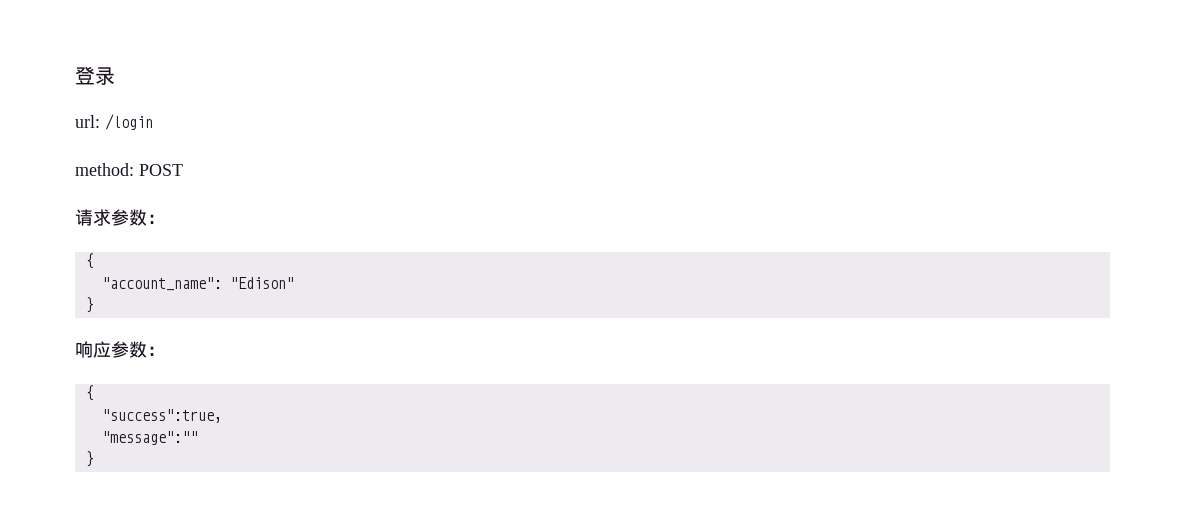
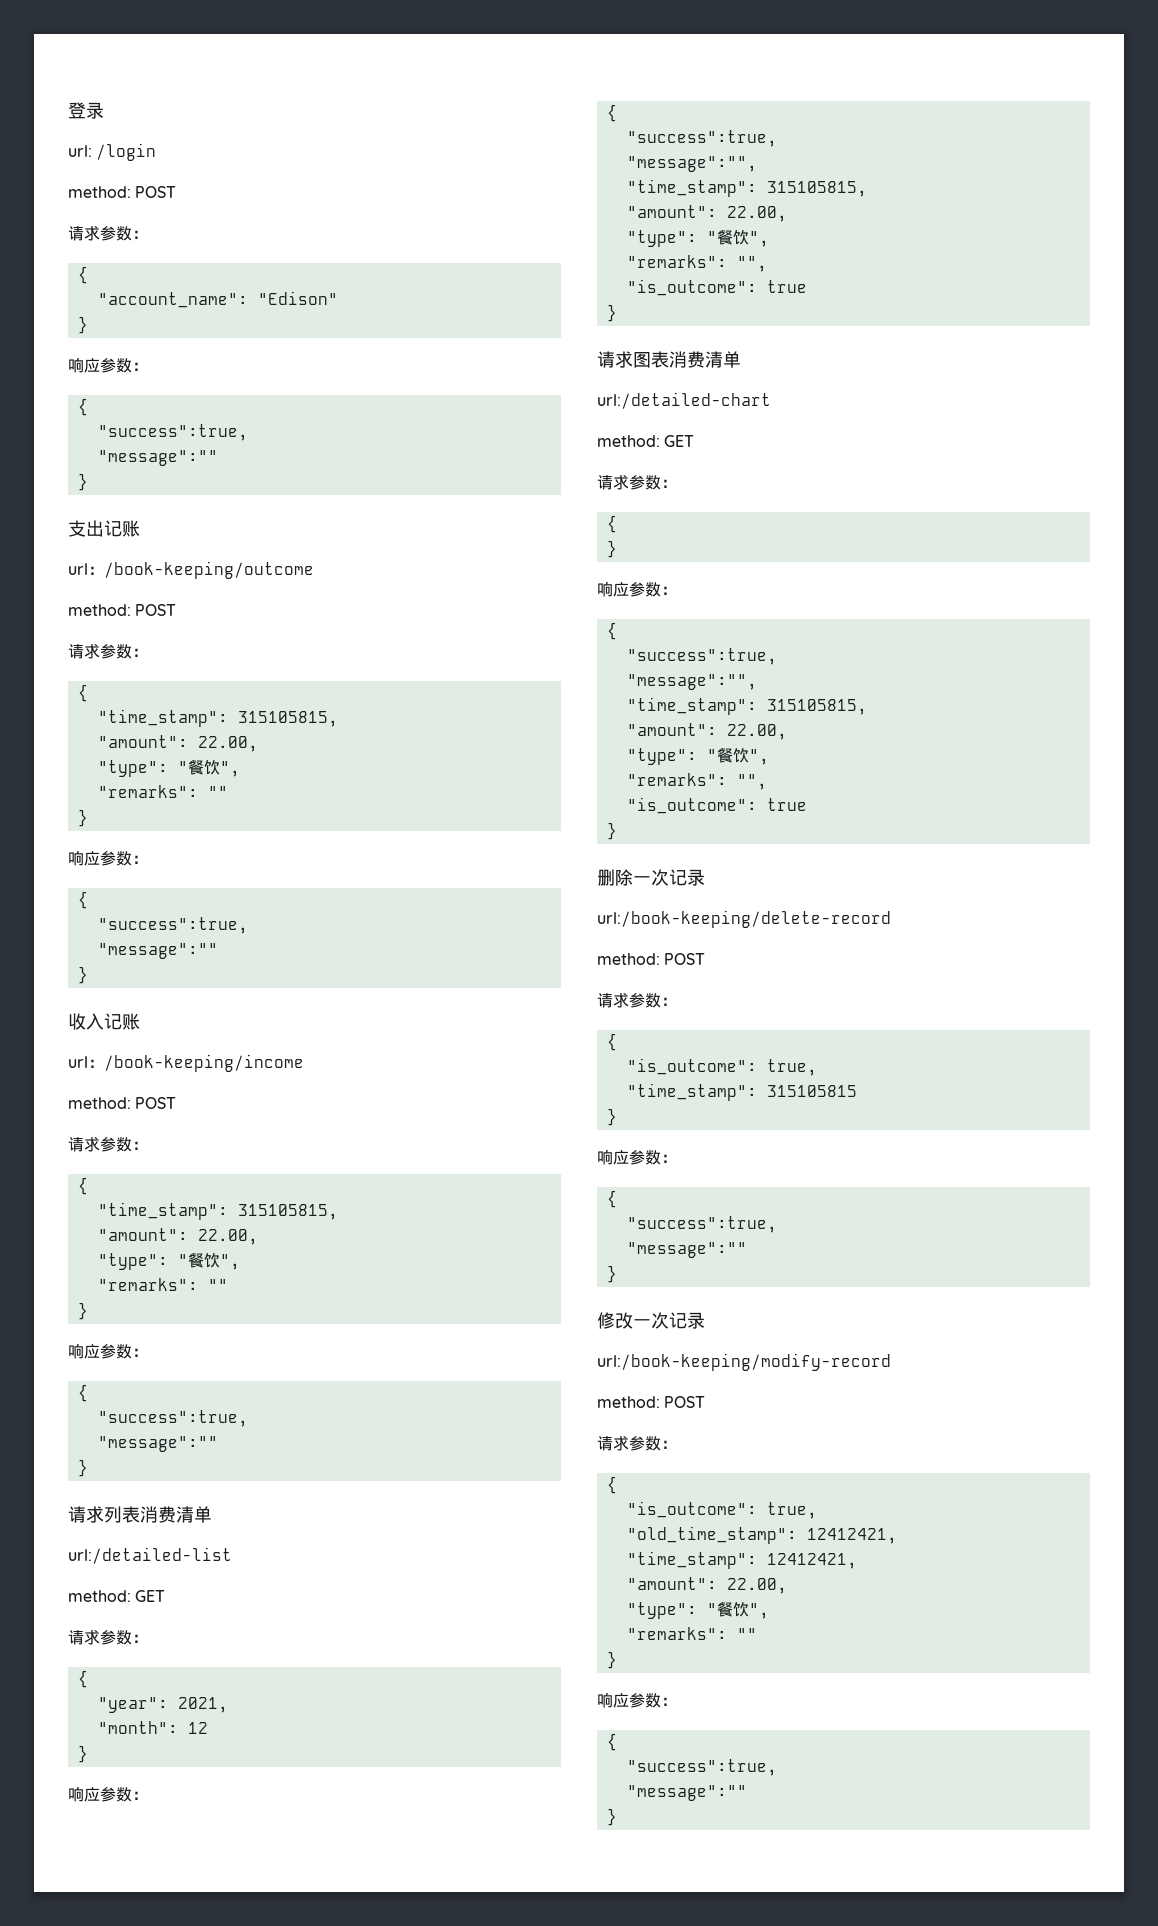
+ 支出记账
+ url：/book-keeping/outcome
+ method: POST
+ 请求参数：
+ {
+ "time_stamp": 315105815,
+ "amount": 22.00,
+ "type": "餐饮",
+ "remarks": ""
+ }
+ 响应参数：
+ {
+ "success":true,
+ "message":""
+ }
+ 收入记账
+ url：/book-keeping/income
+ method: POST
+ 请求参数：
+ {
+ "time_stamp": 315105815,
+ "amount": 22.00,
+ "type": "餐饮",
+ "remarks": ""
+ }
+ 响应参数：
+ {
+ "success":true,
+ "message":""
+ }
+ 请求列表消费清单
+ url:/detailed-list
+ method: GET
+ 请求参数：
+ {
+ "year": 2021,
+ "month": 12
+ }
+ 响应参数：
+ {
+ "success":true,
+ "message":"",
+ "time_stamp": 315105815,
+ "amount": 22.00,
+ "type": "餐饮",
+ "remarks": "",
+ "is_outcome": true
+ }
+ 请求图表消费清单
+ url:/detailed-chart
+ method: GET
+ 请求参数：
+ {
+ }
+ 响应参数：
+ {
+ "success":true,
+ "message":"",
+ "time_stamp": 315105815,
+ "amount": 22.00,
+ "type": "餐饮",
+ "remarks": "",
+ "is_outcome": true
+ }
+ 删除一次记录
+ url:/book-keeping/delete-record
+ method: POST
+ 请求参数：
+ {
+ "is_outcome": true,
+ "time_stamp": 315105815
+ }
+ 响应参数：
+ {
+ "success":true,
+ "message":""
+ }
+ 修改一次记录
+ url:/book-keeping/modify-record
+ method: POST
+ 请求参数：
+ {
+ "is_outcome": true,
+ "old_time_stamp": 12412421,
+ "time_stamp": 12412421,
+ "amount": 22.00,
+ "type": "餐饮",
+ "remarks": ""
+ }
+ 响应参数：
+ {
+ "success":true,
+ "message":""
+ }

